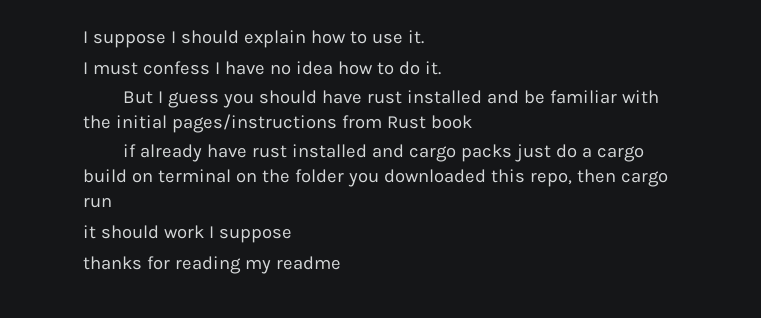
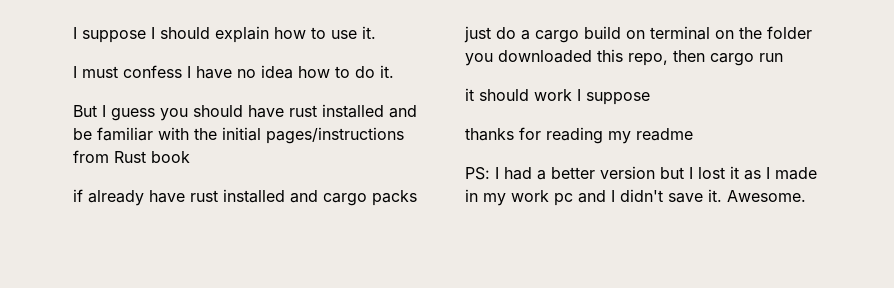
+ PS: I had a better version but I lost it as I made in my work pc and I didn't save it. Awesome.

